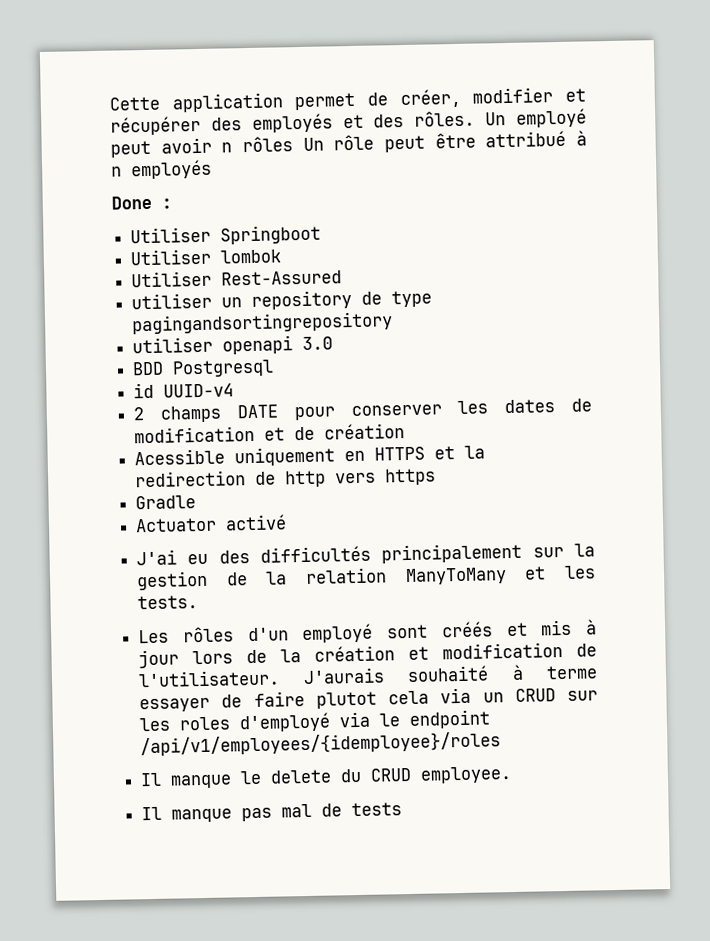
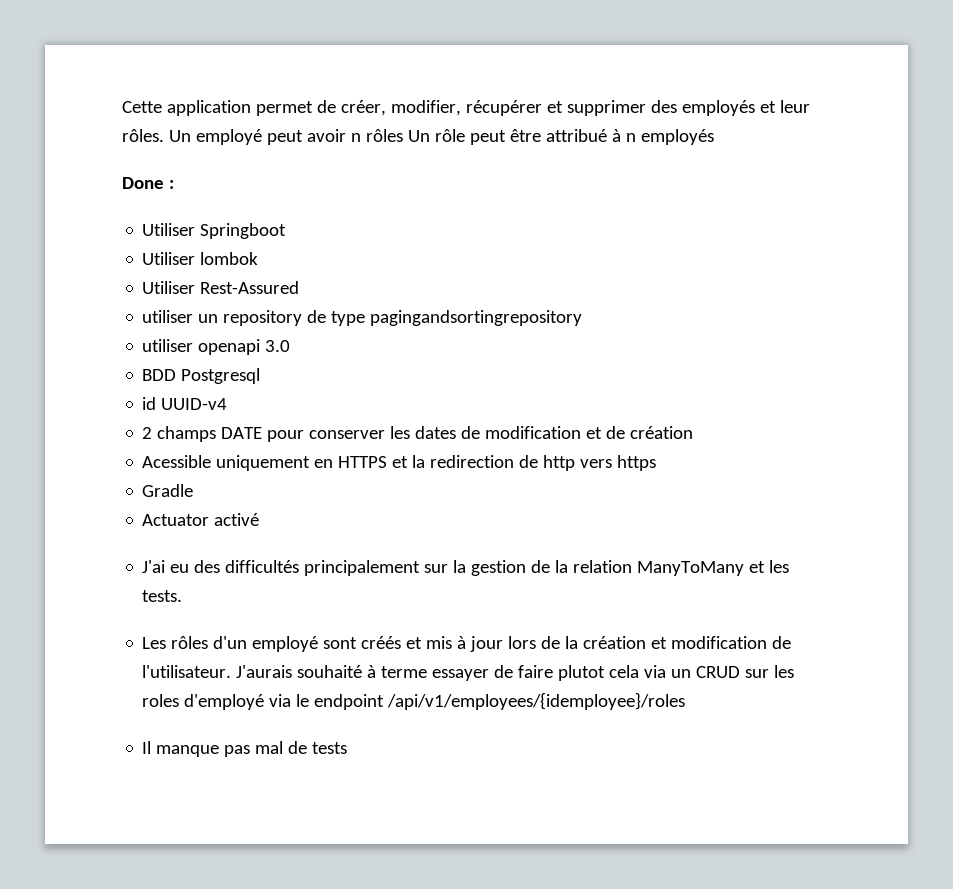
- Cette application permet de créer, modifier et récupérer des employés et des rôles.
+ Cette application permet de créer, modifier, récupérer et supprimer des employés et leur rôles.
- Il manque le delete du CRUD employee.

